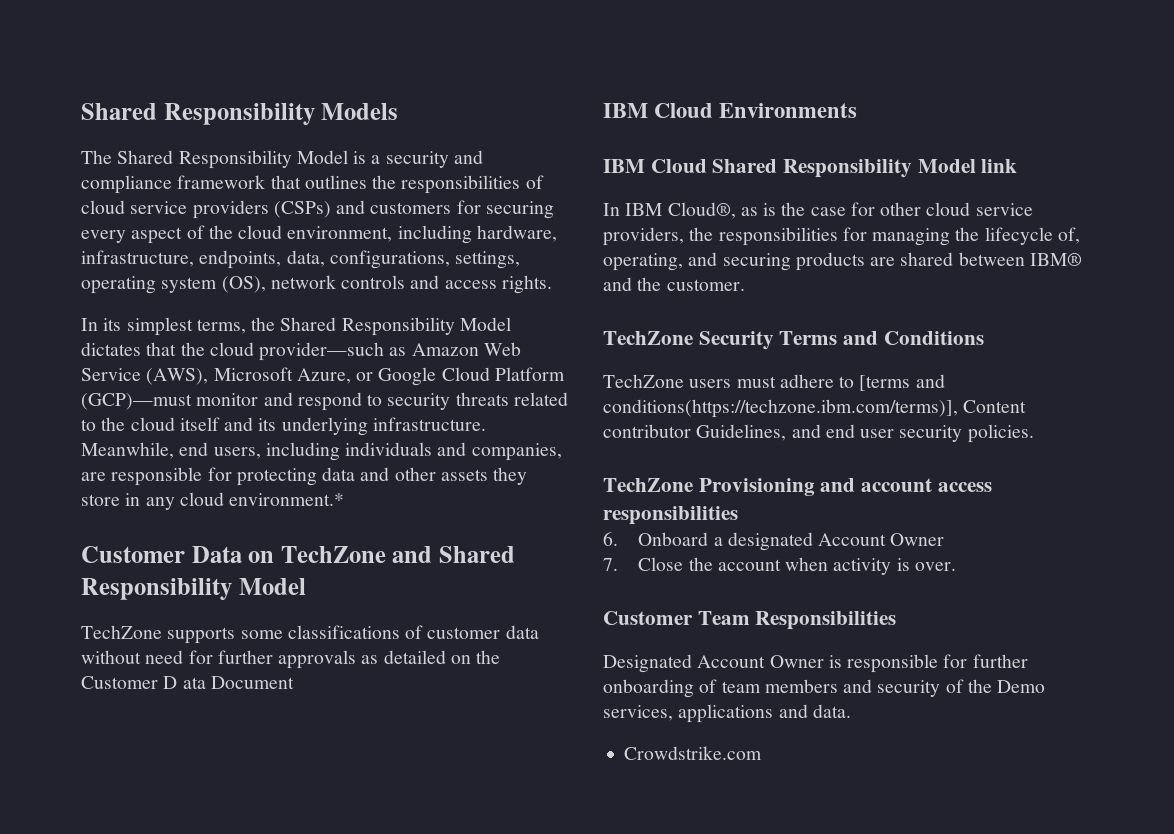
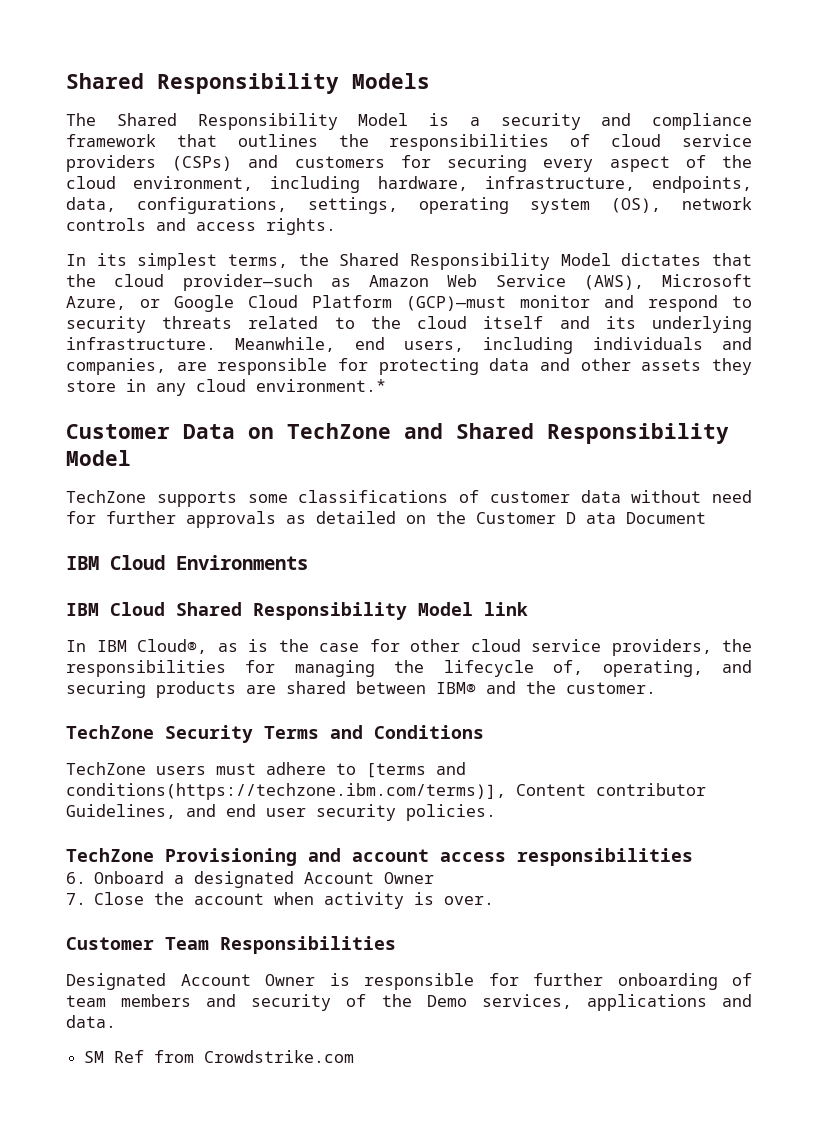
- Crowdstrike.com
+ SM Ref from Crowdstrike.com

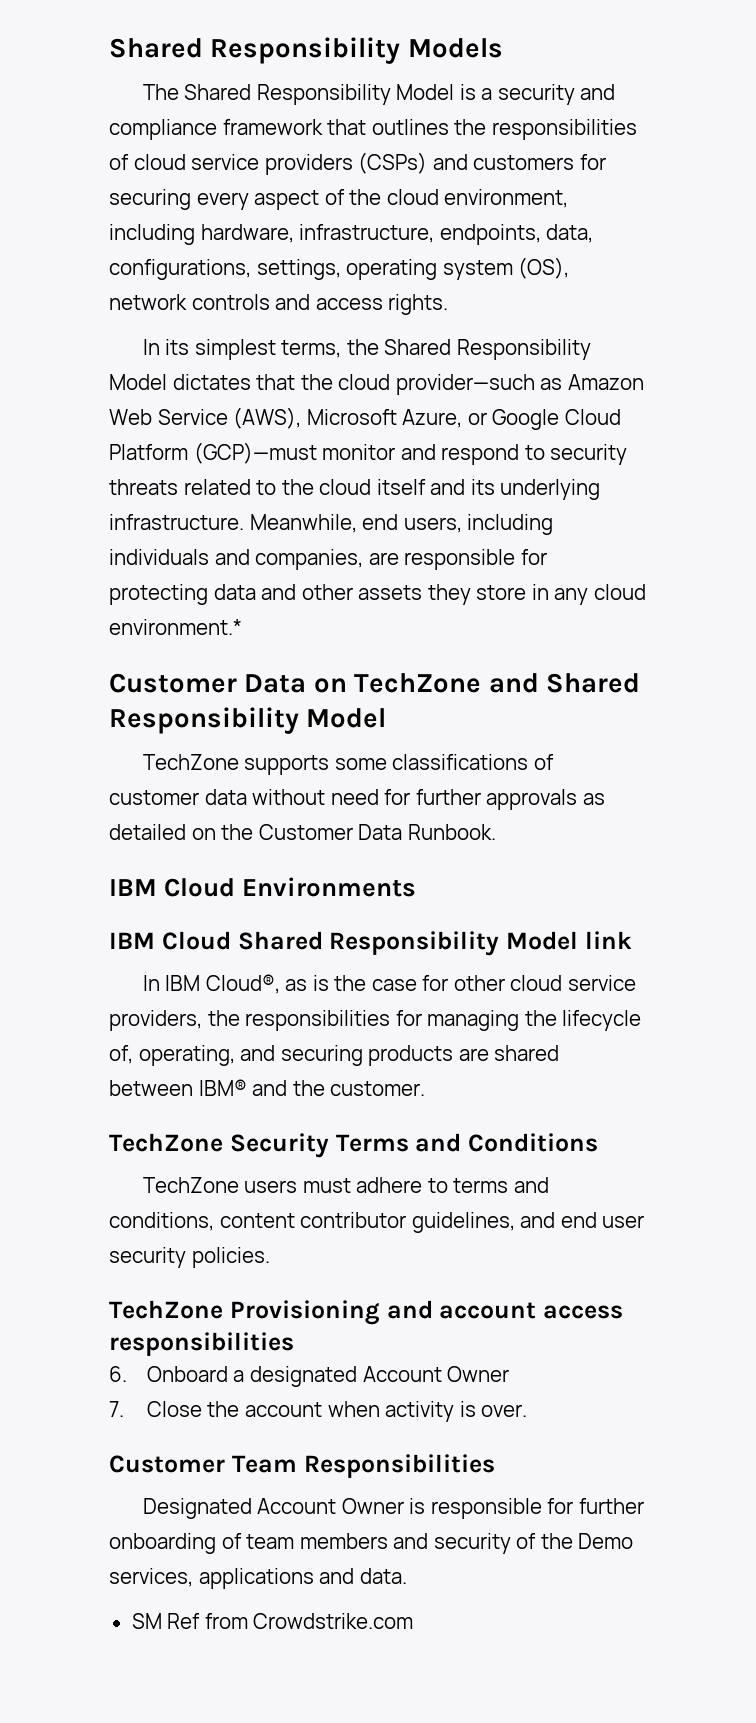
- TechZone supports some classifications of customer data without need for further approvals as detailed on the Customer D ata Document
+ TechZone supports some classifications of customer data without need for further approvals as detailed on the Customer Data Runbook.
- TechZone users must adhere to [terms and conditions(https://techzone.ibm.com/terms)], Content contributor Guidelines, and end user security policies.
+ TechZone users must adhere to terms and conditions, content contributor guidelines, and end user security policies.

